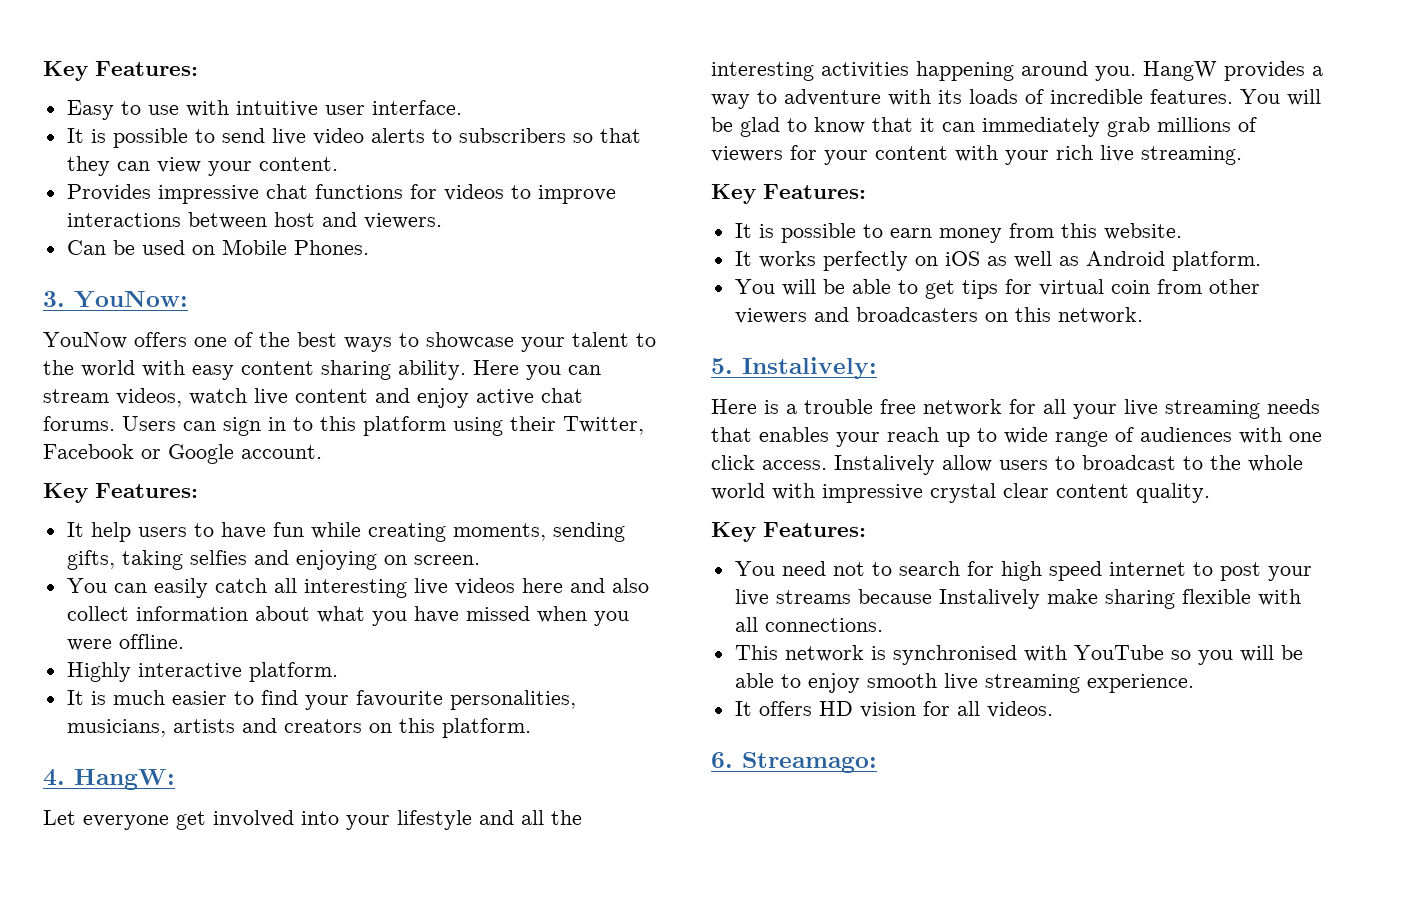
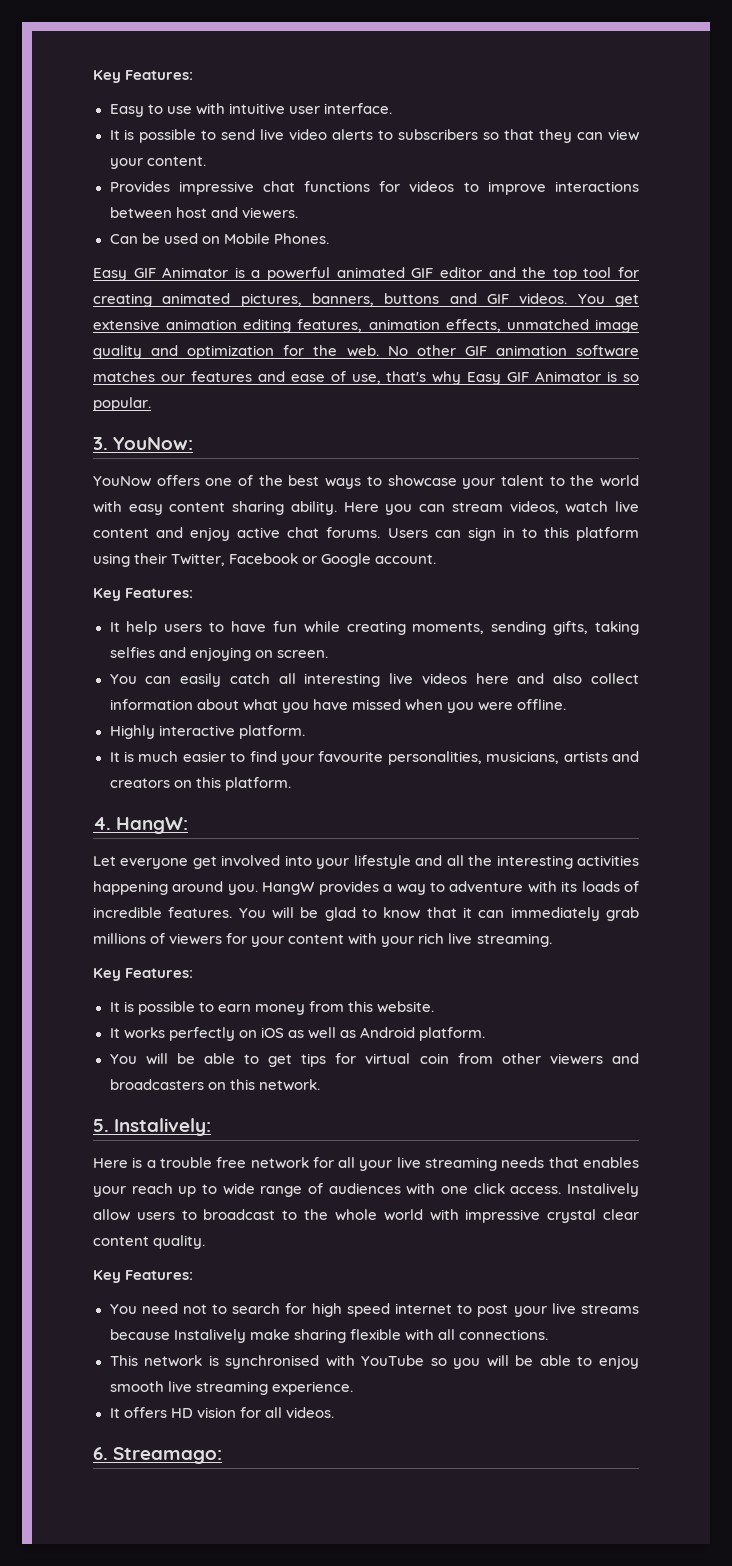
+ Easy GIF Animator is a powerful animated GIF editor and the top tool for creating animated pictures, banners, buttons and GIF videos. You get extensive animation editing features, animation effects, unmatched image quality and optimization for the web. No other GIF animation software matches our features and ease of use, that's why Easy GIF Animator is so popular.

